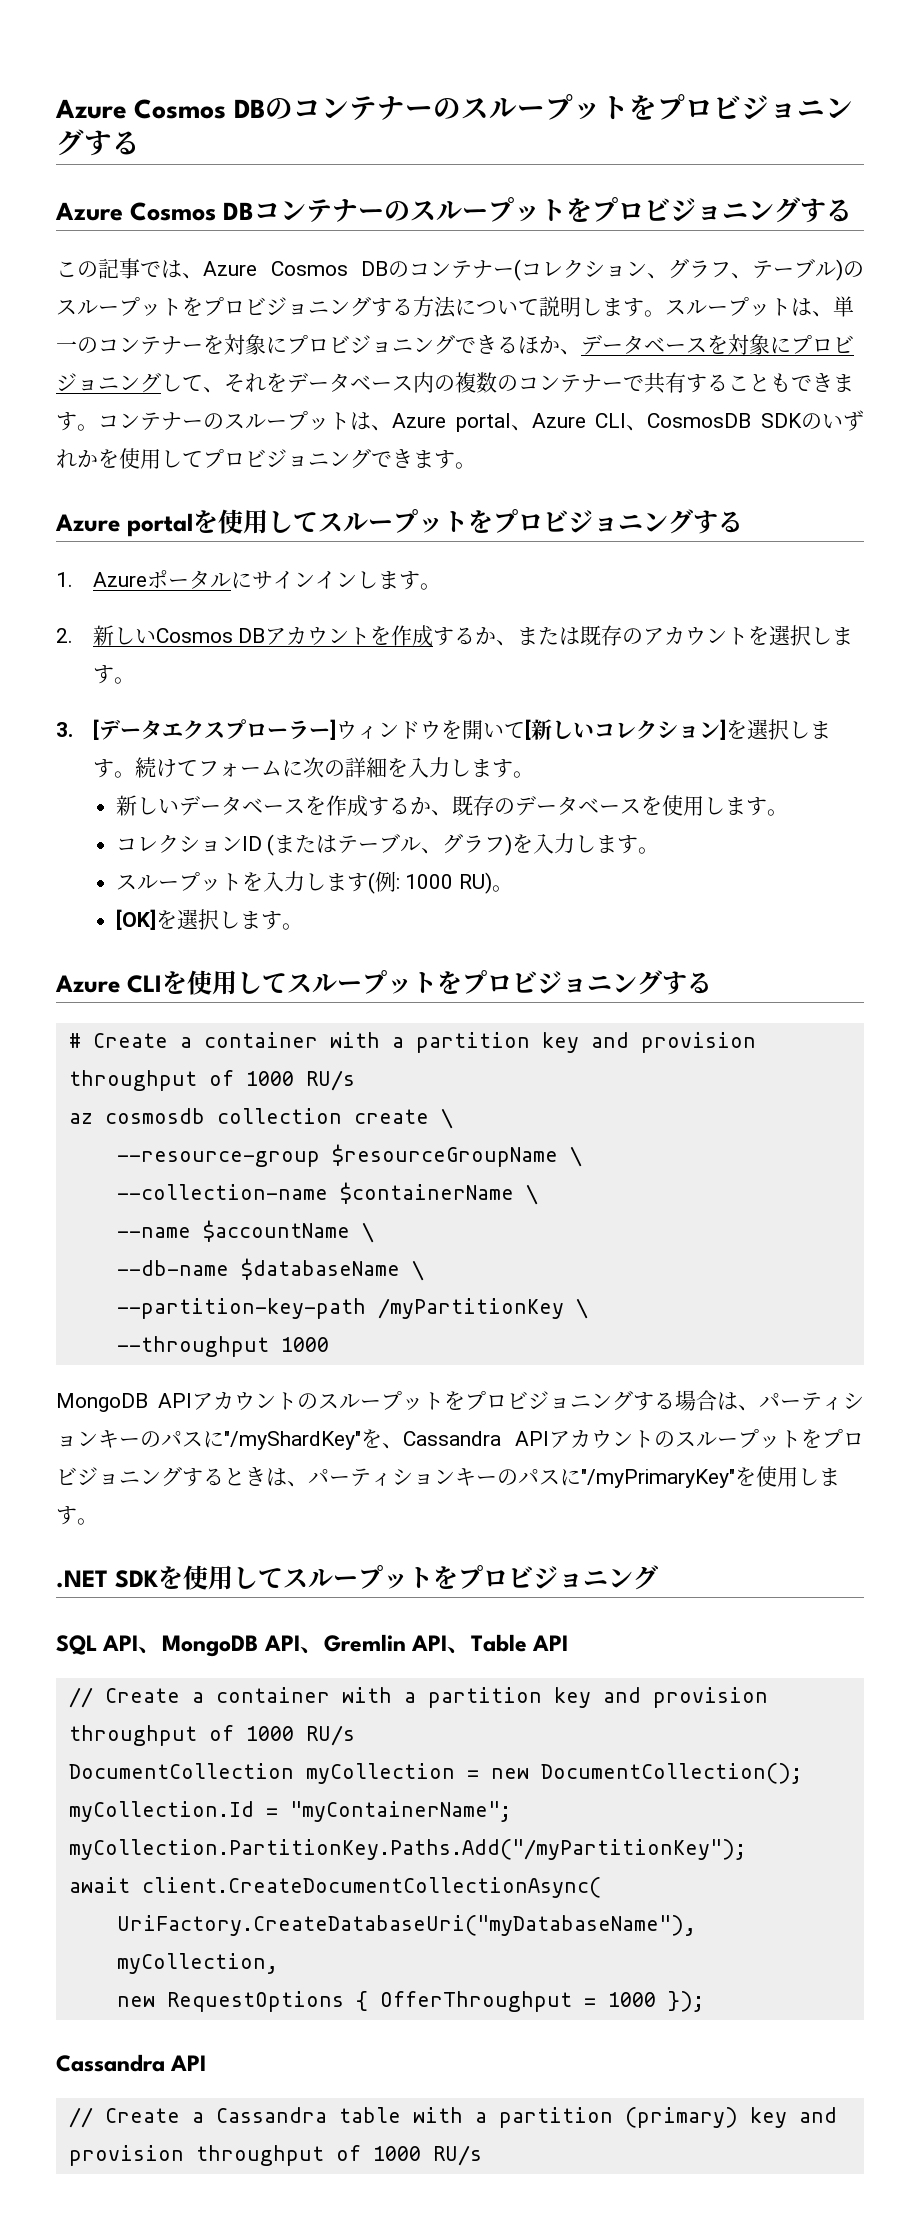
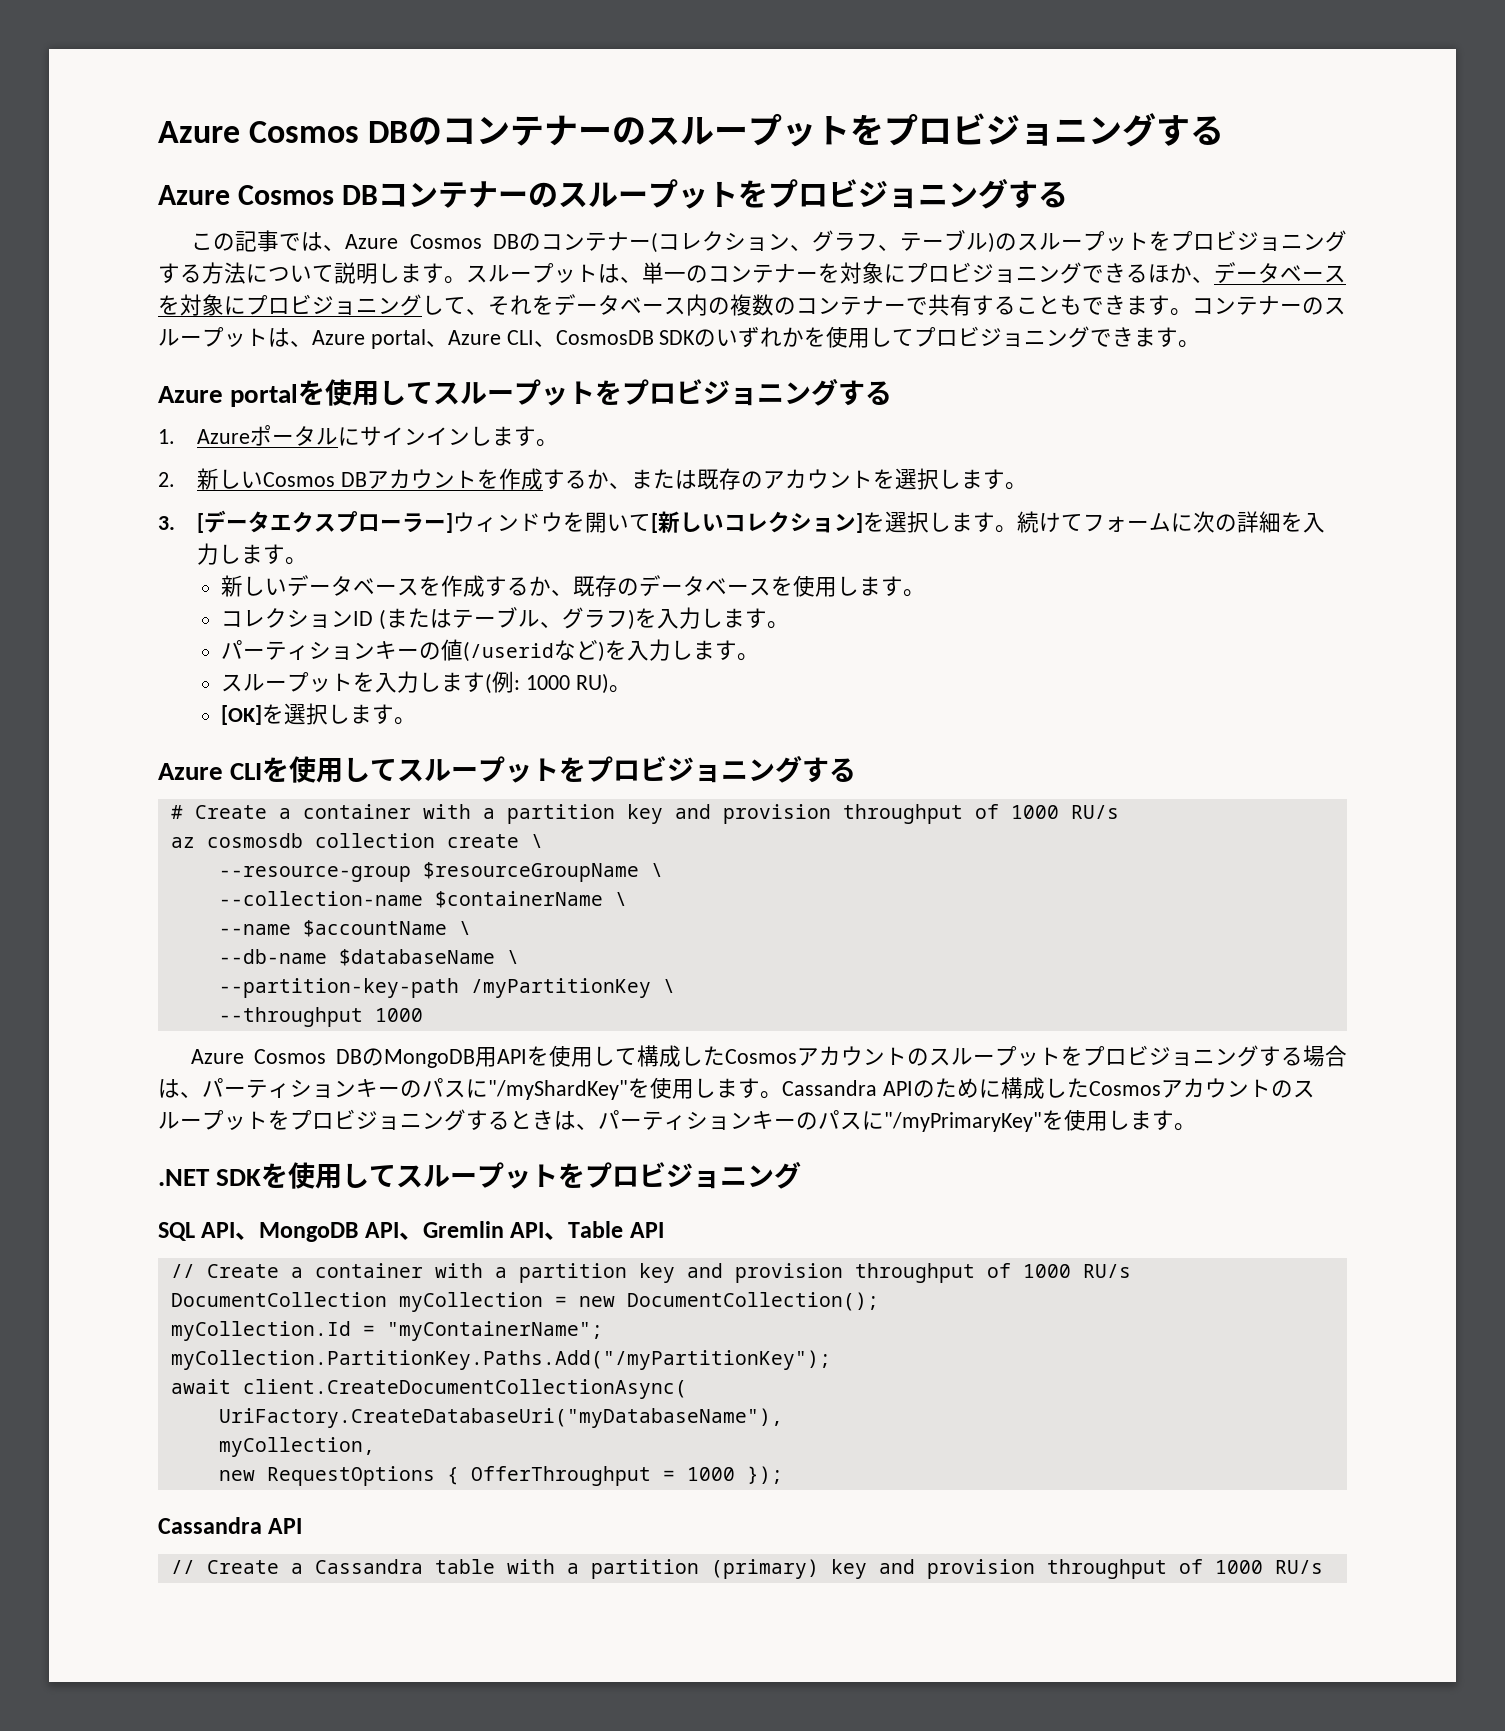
+ パーティションキーの値(/useridなど)を入力します。
- MongoDB APIアカウントのスループットをプロビジョニングする場合は、パーティションキーのパスに"/myShardKey"を、Cassandra APIアカウントのスループットをプロビジョニングするときは、パーティションキーのパスに"/myPrimaryKey"を使用します。
+ Azure Cosmos DBのMongoDB用APIを使用して構成したCosmosアカウントのスループットをプロビジョニングする場合は、パーティションキーのパスに"/myShardKey"を使用します。Cassandra APIのために構成したCosmosアカウントのスループットをプロビジョニングするときは、パーティションキーのパスに"/myPrimaryKey"を使用します。

